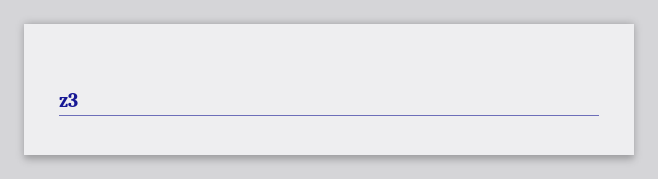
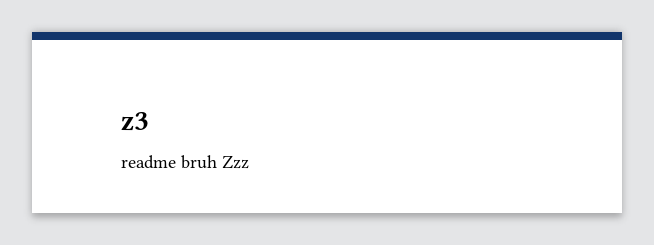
+ readme bruh Zzz

